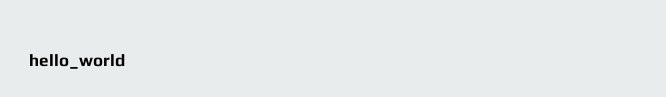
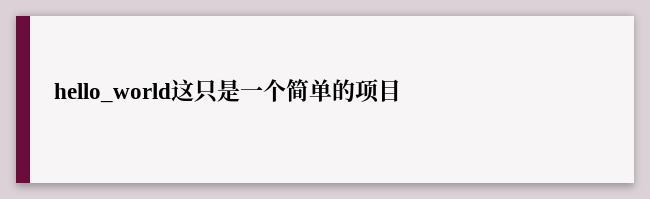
- hello_world
+ hello_world这只是一个简单的项目

